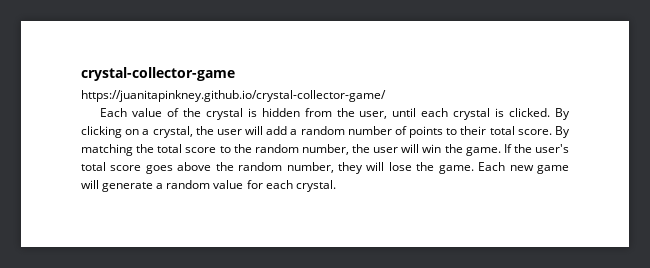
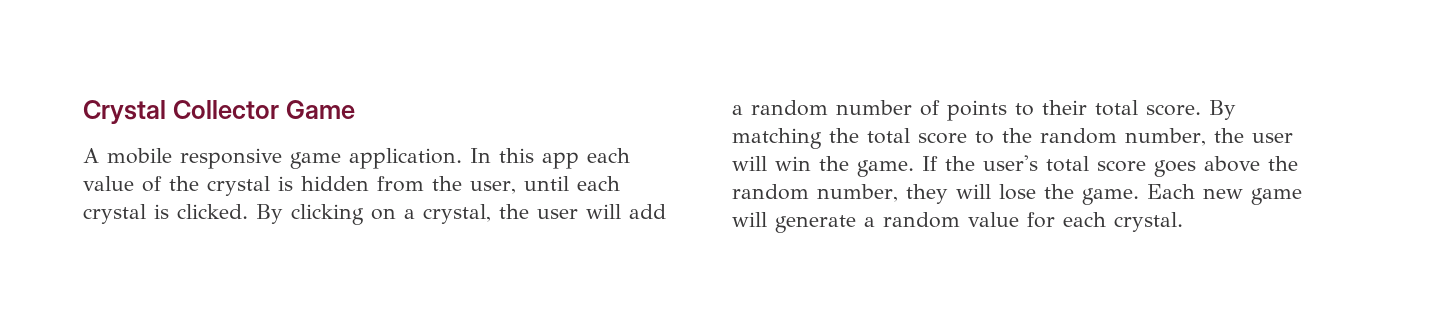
- crystal-collector-game
- https://juanitapinkney.github.io/crystal-collector-game/
- Each value of the crystal is hidden from the user, until each crystal is clicked.
+ Crystal Collector Game
+ A mobile responsive game application. In this app each value of the crystal is hidden from the user, until each crystal is clicked.

